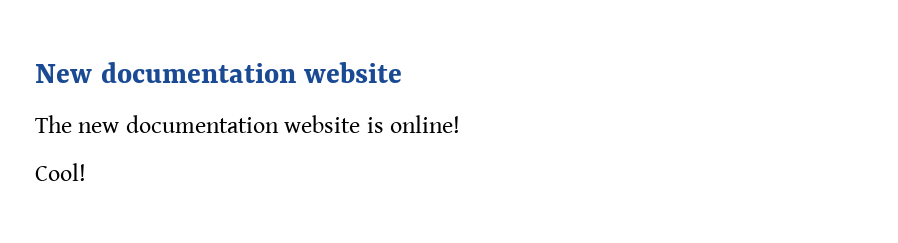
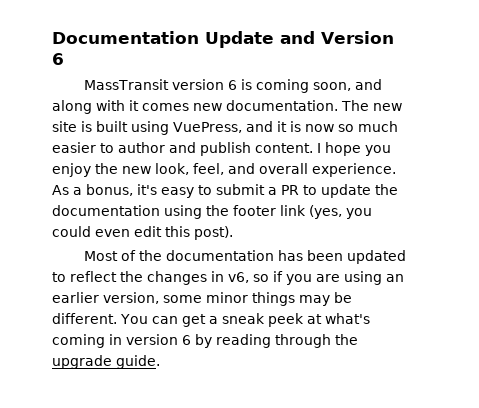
- New documentation website
- The new documentation website is online!
- Cool!
+ Documentation Update and Version 6
+ MassTransit version 6 is coming soon, and along with it comes new documentation. The new site is built using VuePress, and it is now so much easier to author and publish content. I hope you enjoy the new look, feel, and overall experience. As a bonus, it's easy to submit a PR to update the documentation using the footer link (yes, you could even edit this post).
+ Most of the documentation has been updated to reflect the changes in v6, so if you are using an earlier version, some minor things may be different. You can get a sneak peek at what's coming in version 6 by reading through the upgrade guide.

